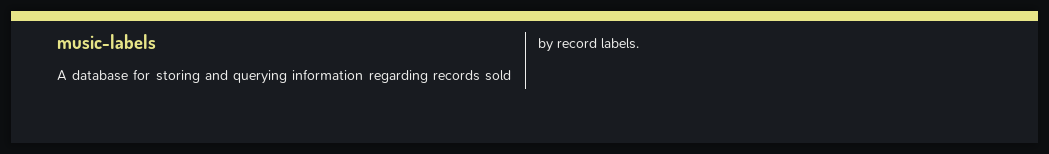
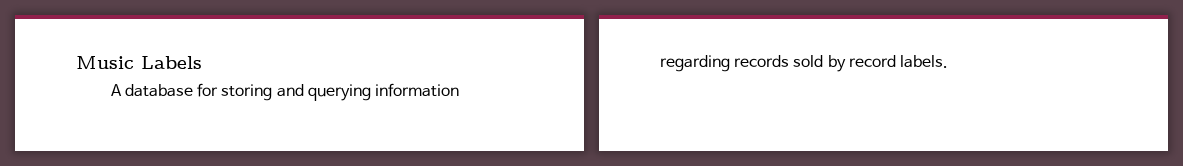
- music-labels
+ Music Labels

